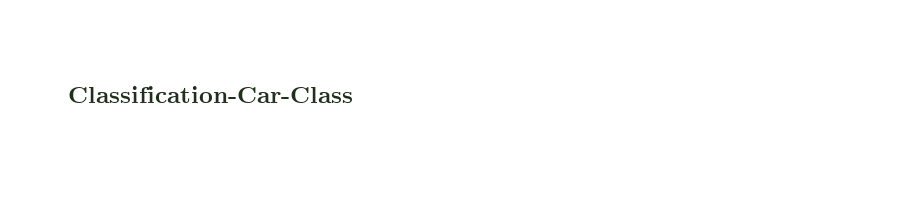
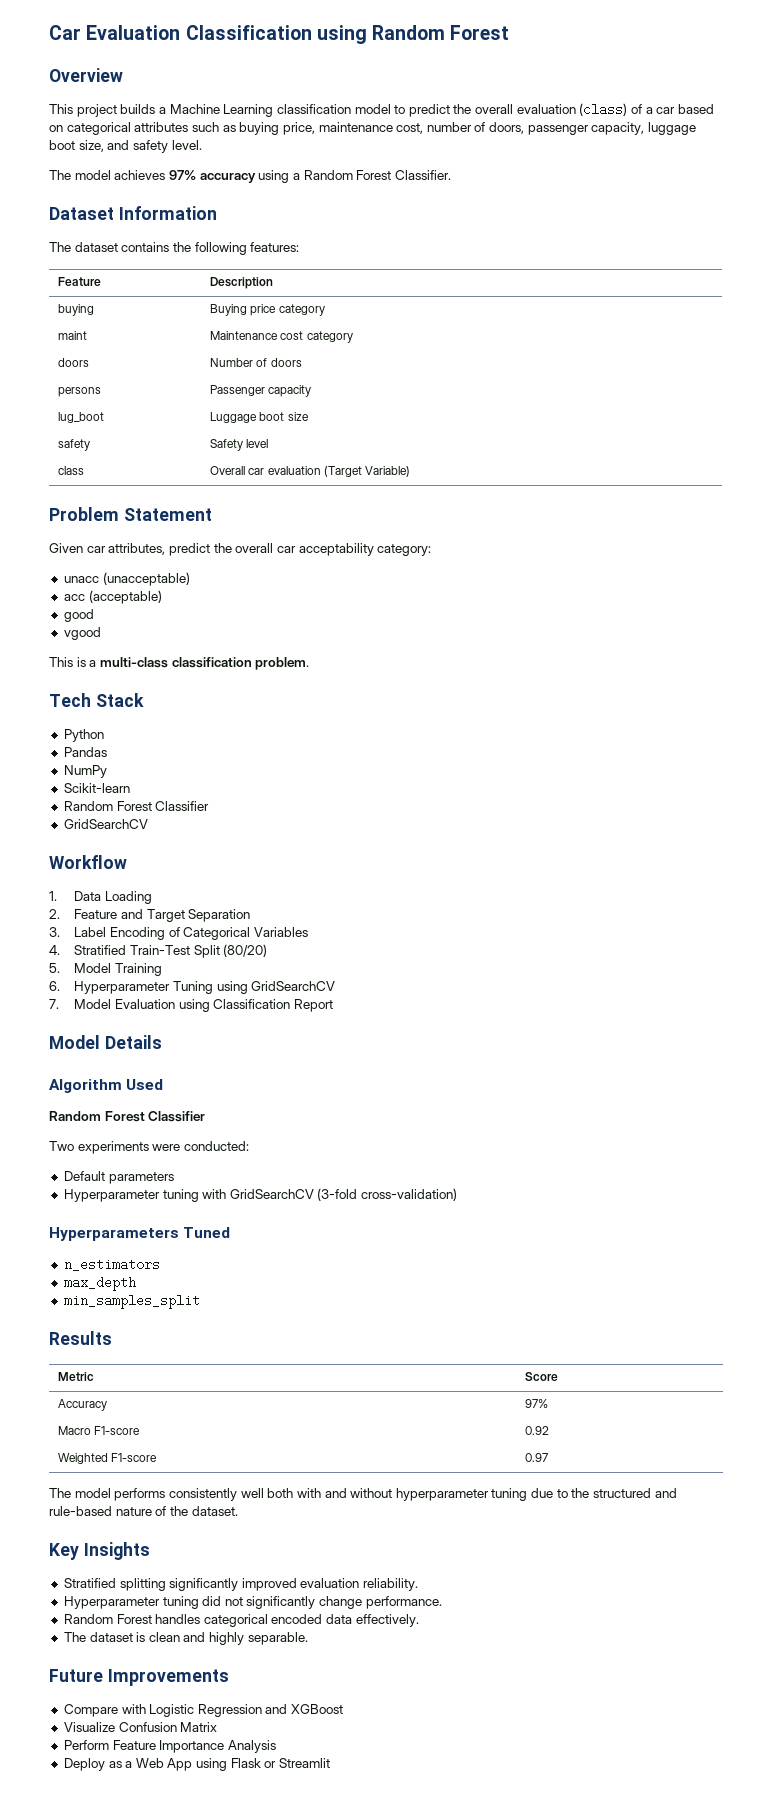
- Classification-Car-Class
+ Car Evaluation Classification using Random Forest
+ Overview
+ This project builds a Machine Learning classification model to predict the overall evaluation (class) of a car based on categorical attributes such as buying price, maintenance cost, number of doors, passenger capacity, luggage boot size, and safety level.
+ The model achieves 97% accuracy using a Random Forest Classifier.
+ Dataset Information
+ The dataset contains the following features:
+ Feature | Description
+ buying | Buying price category
+ maint | Maintenance cost category
+ doors | Number of doors
+ persons | Passenger capacity
+ lug_boot | Luggage boot size
+ safety | Safety level
+ class | Overall car evaluation (Target Variable)
+ Problem Statement
+ Given car attributes, predict the overall car acceptability category:
+ unacc (unacceptable)
+ acc (acceptable)
+ good
+ vgood
+ This is a multi-class classification problem.
+ Tech Stack
+ Python
+ Pandas
+ NumPy
+ Scikit-learn
+ Random Forest Classifier
+ GridSearchCV
+ Workflow
+ 1. Data Loading
+ 2. Feature and Target Separation
+ 3. Label Encoding of Categorical Variables
+ 4. Stratified Train-Test Split (80/20)
+ 5. Model Training
+ 6. Hyperparameter Tuning using GridSearchCV
+ 7. Model Evaluation using Classification Report
+ Model Details
+ Algorithm Used
+ Random Forest Classifier
+ Two experiments were conducted:
+ Default parameters
+ Hyperparameter tuning with GridSearchCV (3-fold cross-validation)
+ Hyperparameters Tuned
+ n_estimators
+ max_depth
+ min_samples_split
+ Results
+ Metric | Score
+ Accuracy | 97%
+ Macro F1-score | 0.92
+ Weighted F1-score | 0.97
+ The model performs consistently well both with and without hyperparameter tuning due to the structured and rule-based nature of the dataset.
+ Key Insights
+ Stratified splitting significantly improved evaluation reliability.
+ Hyperparameter tuning did not significantly change performance.
+ Random Forest handles categorical encoded data effectively.
+ The dataset is clean and highly separable.
+ Future Improvements
+ Compare with Logistic Regression and XGBoost
+ Visualize Confusion Matrix
+ Perform Feature Importance Analysis
+ Deploy as a Web App using Flask or Streamlit

